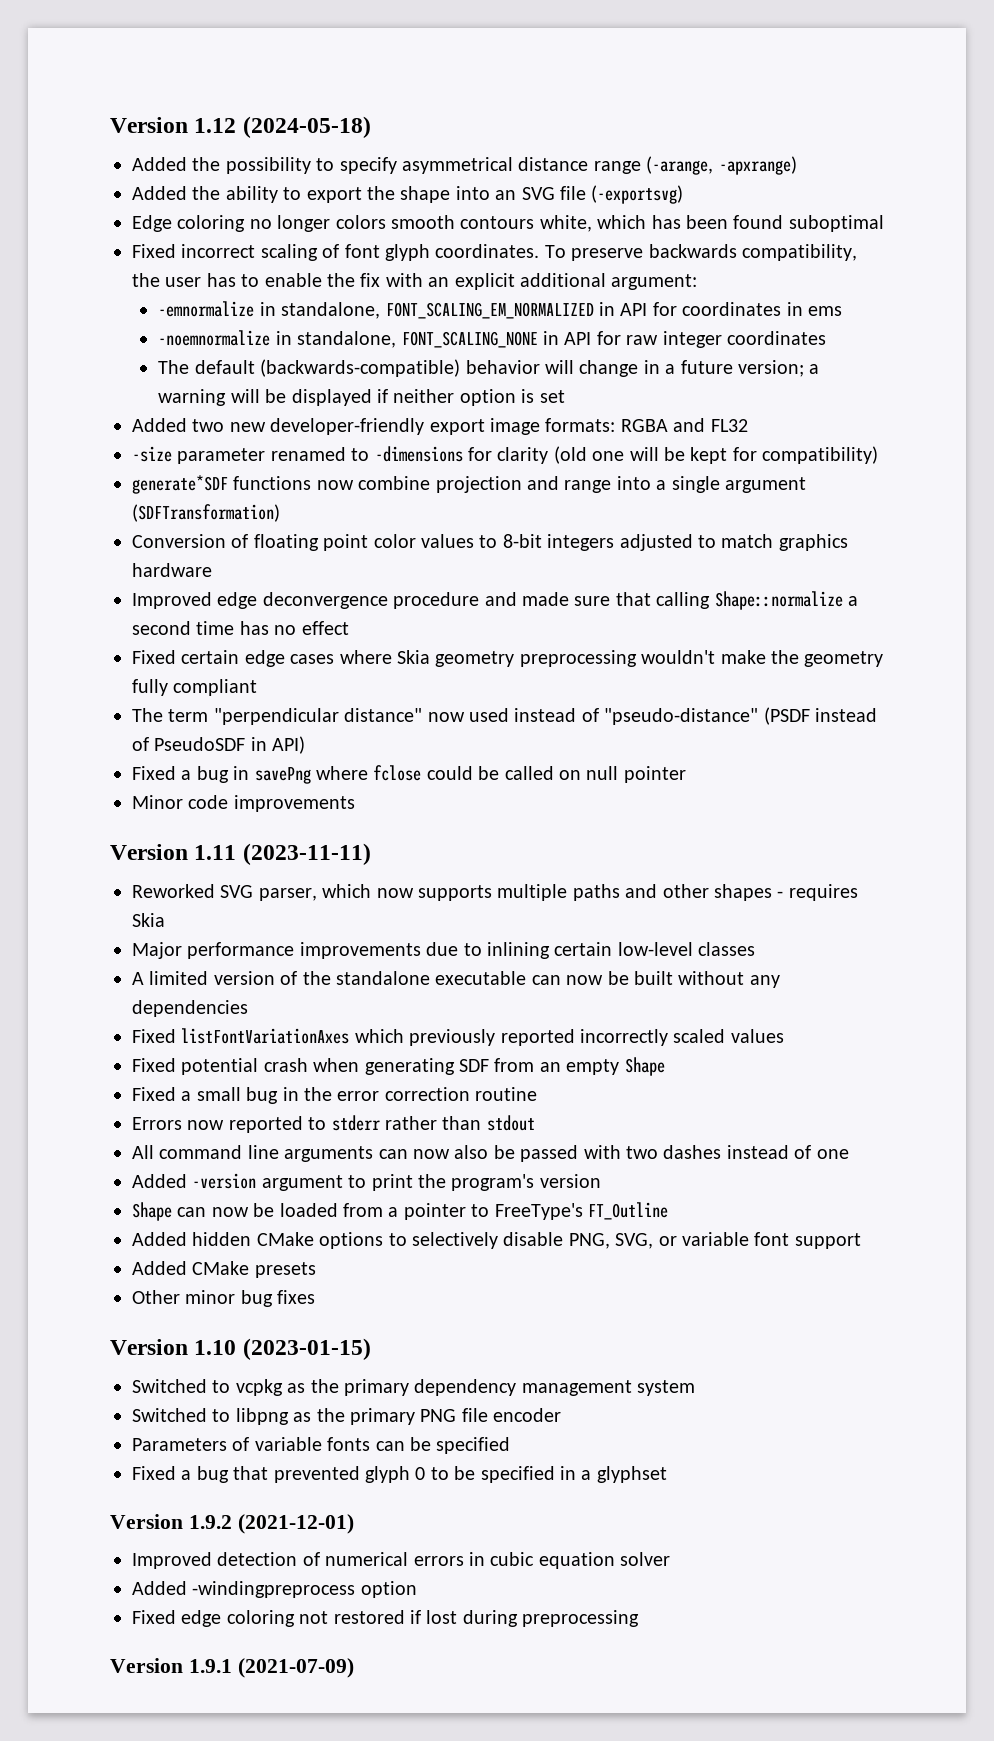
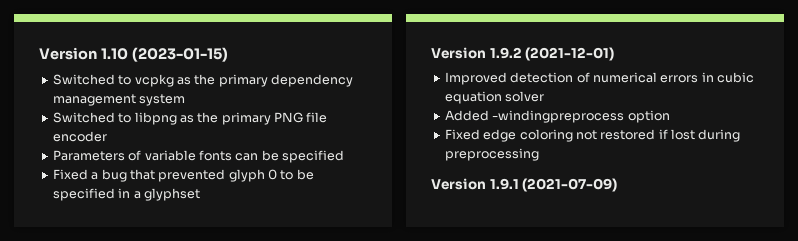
- Version 1.12 (2024-05-18)
- Added the possibility to specify asymmetrical distance range (-arange, -apxrange)
- Added the ability to export the shape into an SVG file (-exportsvg)
- Edge coloring no longer colors smooth contours white, which has been found suboptimal
- Fixed incorrect scaling of font glyph coordinates. To preserve backwards compatibility, the user has to enable the fix with an explicit additional argument:
- -emnormalize in standalone, FONT_SCALING_EM_NORMALIZED in API for coordinates in ems
- -noemnormalize in standalone, FONT_SCALING_NONE in API for raw integer coordinates
- The default (backwards-compatible) behavior will change in a future version; a warning will be displayed if neither option is set
- Added two new developer-friendly export image formats: RGBA and FL32
- -size parameter renamed to -dimensions for clarity (old one will be kept for compatibility)
- generate*SDF functions now combine projection and range into a single argument (SDFTransformation)
- Conversion of floating point color values to 8-bit integers adjusted to match graphics hardware
- Improved edge deconvergence procedure and made sure that calling Shape::normalize a second time has no effect
- Fixed certain edge cases where Skia geometry preprocessing wouldn't make the geometry fully compliant
- The term "perpendicular distance" now used instead of "pseudo-distance" (PSDF instead of PseudoSDF in API)
- Fixed a bug in savePng where fclose could be called on null pointer
- Minor code improvements
- Version 1.11 (2023-11-11)
- Reworked SVG parser, which now supports multiple paths and other shapes - requires Skia
- Major performance improvements due to inlining certain low-level classes
- A limited version of the standalone executable can now be built without any dependencies
- Fixed listFontVariationAxes which previously reported incorrectly scaled values
- Fixed potential crash when generating SDF from an empty Shape
- Fixed a small bug in the error correction routine
- Errors now reported to stderr rather than stdout
- All command line arguments can now also be passed with two dashes instead of one
- Added -version argument to print the program's version
- Shape can now be loaded from a pointer to FreeType's FT_Outline
- Added hidden CMake options to selectively disable PNG, SVG, or variable font support
- Added CMake presets
- Other minor bug fixes

